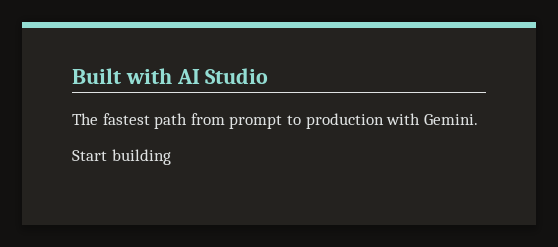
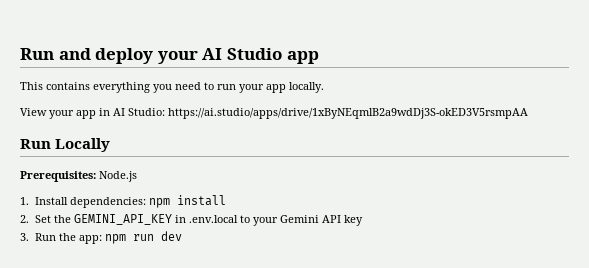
- Built with AI Studio
- The fastest path from prompt to production with Gemini.
- Start building
+ Run and deploy your AI Studio app
+ This contains everything you need to run your app locally.
+ View your app in AI Studio: https://ai.studio/apps/drive/1xByNEqmlB2a9wdDj3S-okED3V5rsmpAA
+ Run Locally
+ Prerequisites: Node.js
+ 1. Install dependencies: npm install
+ 2. Set the GEMINI_API_KEY in .env.local to your Gemini API key
+ 3. Run the app: npm run dev

